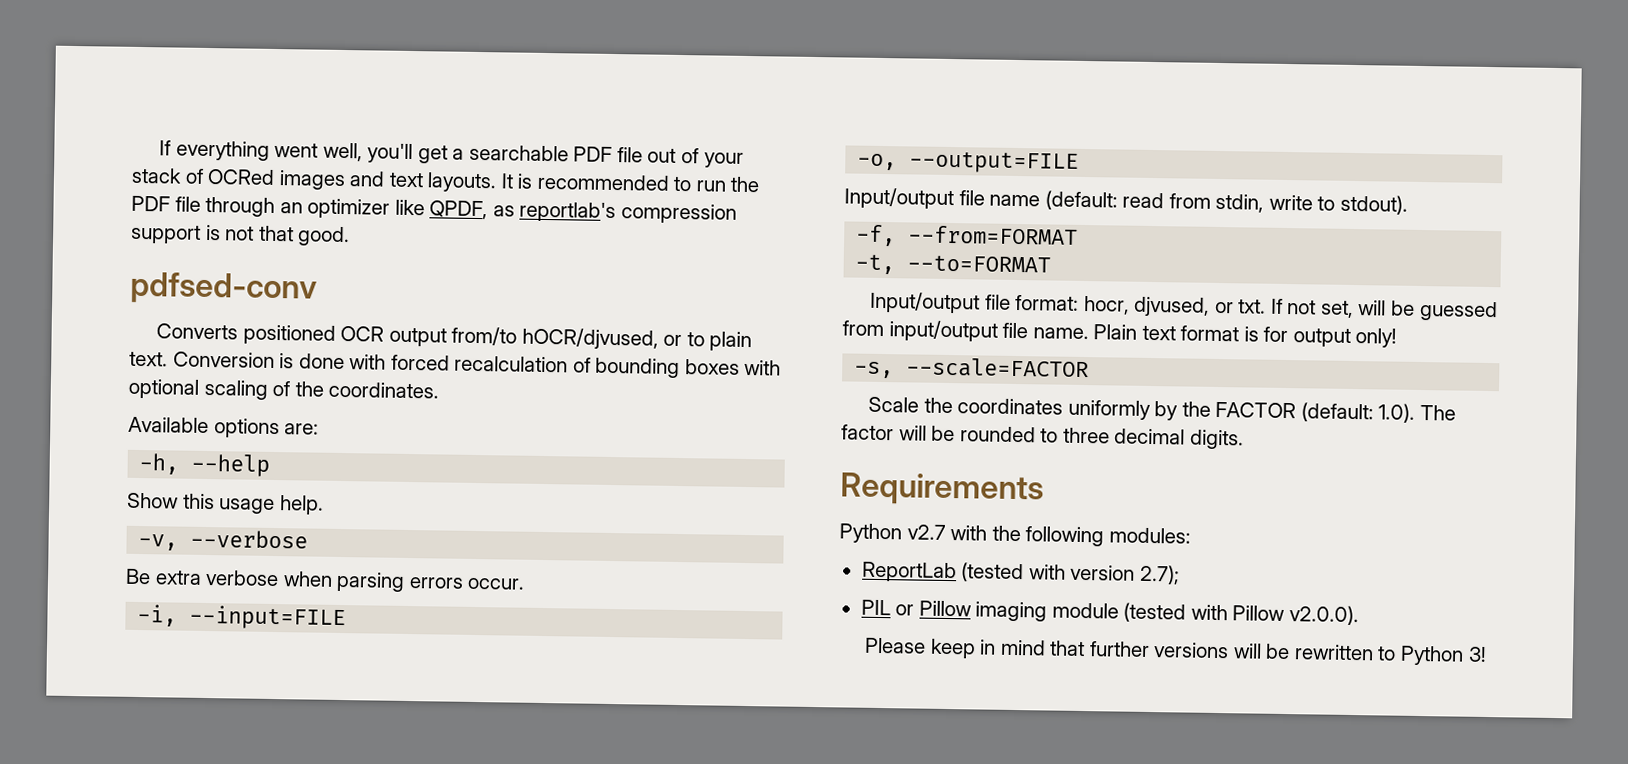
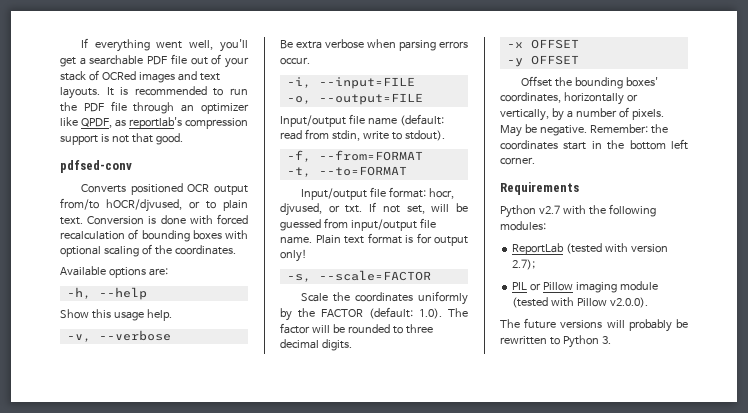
+ -x OFFSET
+ -y OFFSET
+ Offset the bounding boxes' coordinates, horizontally or vertically, by a number of pixels. May be negative. Remember: the coordinates start in the bottom left corner.
- Please keep in mind that further versions will be rewritten to Python 3!
+ The future versions will probably be rewritten to Python 3.

